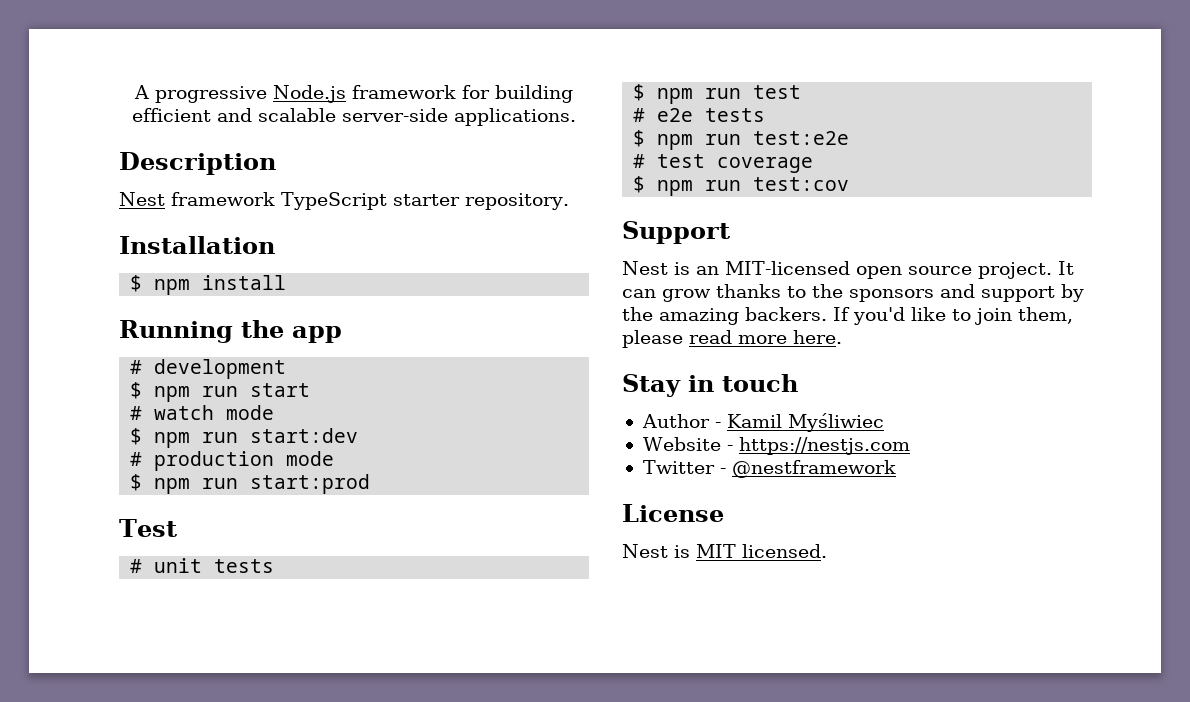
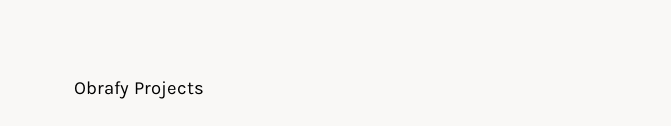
- A progressive Node.js framework for building efficient and scalable server-side applications.
- Description
- Nest framework TypeScript starter repository.
- Installation
- $ npm install
- Running the app
- # development
- $ npm run start
- # watch mode
- $ npm run start:dev
- # production mode
- $ npm run start:prod
- Test
- # unit tests
- $ npm run test
- # e2e tests
- $ npm run test:e2e
- # test coverage
- $ npm run test:cov
- Support
- Nest is an MIT-licensed open source project. It can grow thanks to the sponsors and support by the amazing backers. If you'd like to join them, please read more here.
- Stay in touch
- Author - Kamil Myśliwiec
- Website - https://nestjs.com
- Twitter - @nestframework
- License
- Nest is MIT licensed.
+ Obrafy Projects

